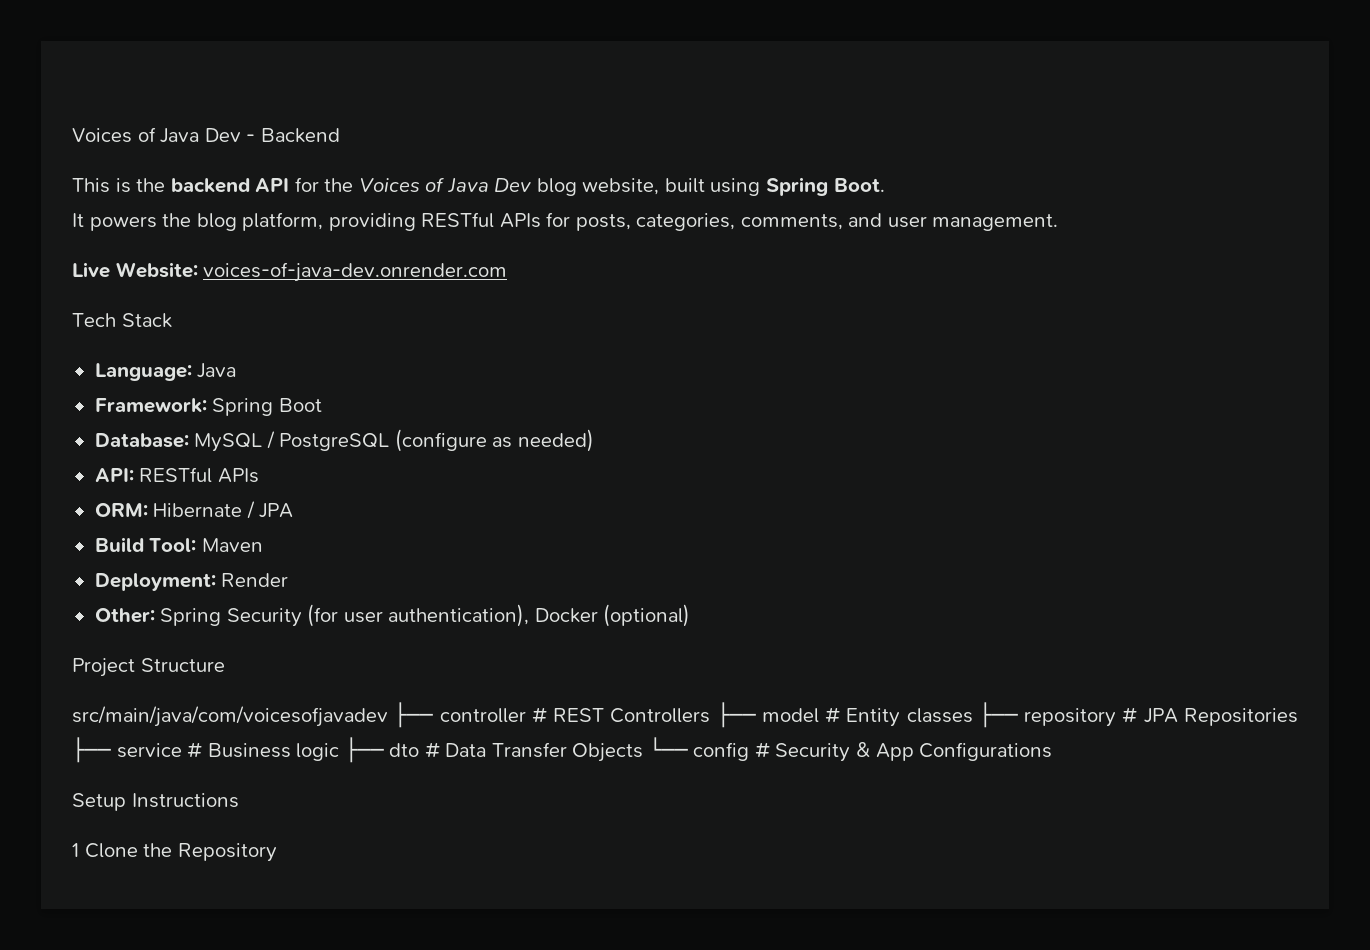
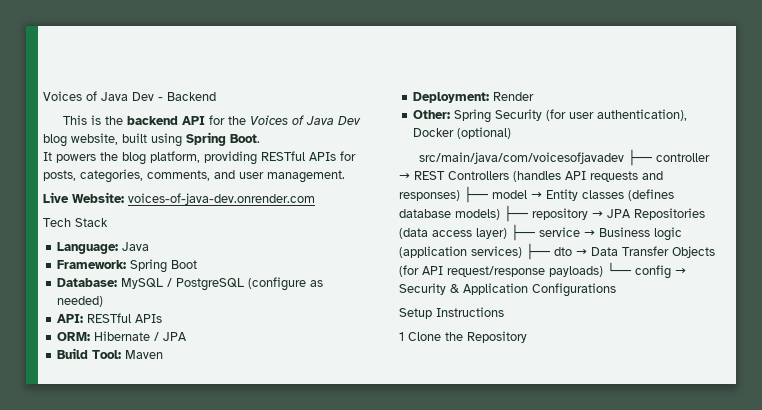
- Project Structure
- src/main/java/com/voicesofjavadev ├── controller # REST Controllers ├── model # Entity classes ├── repository # JPA Repositories ├── service # Business logic ├── dto # Data Transfer Objects └── config # Security & App Configurations
+ src/main/java/com/voicesofjavadev ├── controller → REST Controllers (handles API requests and responses) ├── model → Entity classes (defines database models) ├── repository → JPA Repositories (data access layer) ├── service → Business logic (application services) ├── dto → Data Transfer Objects (for API request/response payloads) └── config → Security & Application Configurations

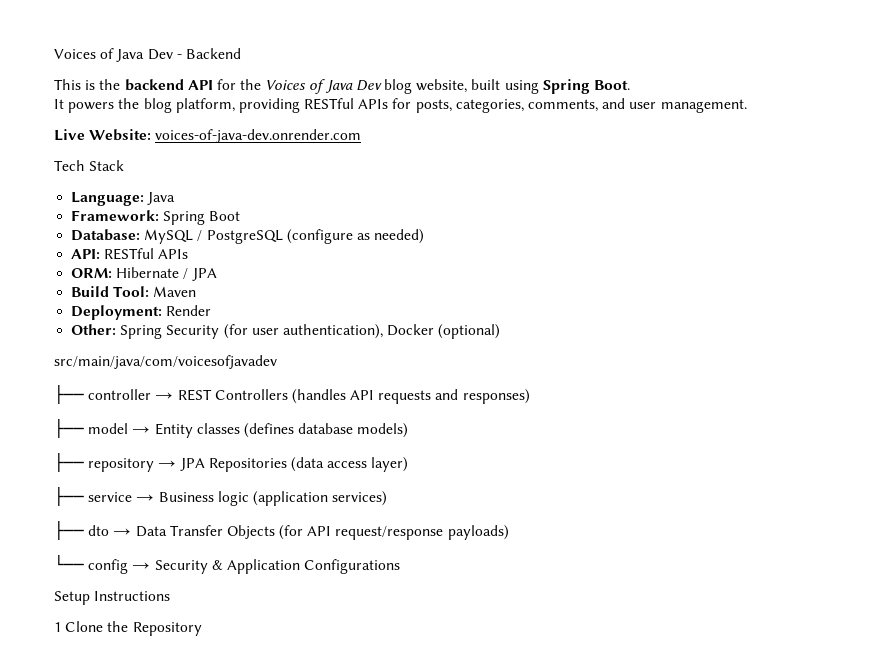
- src/main/java/com/voicesofjavadev ├── controller → REST Controllers (handles API requests and responses) ├── model → Entity classes (defines database models) ├── repository → JPA Repositories (data access layer) ├── service → Business logic (application services) ├── dto → Data Transfer Objects (for API request/response payloads) └── config → Security & Application Configurations
+ src/main/java/com/voicesofjavadev
+ ├── controller → REST Controllers (handles API requests and responses)
+ ├── model → Entity classes (defines database models)
+ ├── repository → JPA Repositories (data access layer)
+ ├── service → Business logic (application services)
+ ├── dto → Data Transfer Objects (for API request/response payloads)
+ └── config → Security & Application Configurations

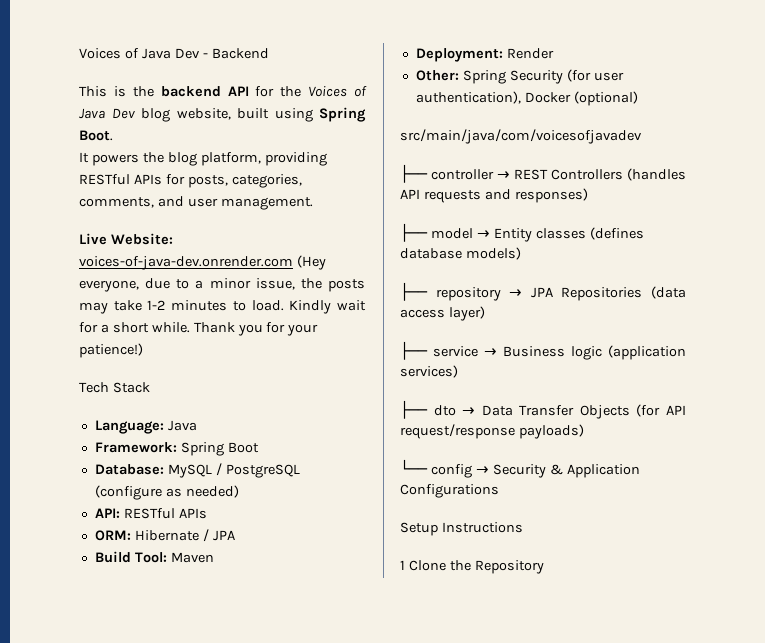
- Live Website: voices-of-java-dev.onrender.com
+ Live Website: voices-of-java-dev.onrender.com (Hey everyone, due to a minor issue, the posts may take 1-2 minutes to load. Kindly wait for a short while. Thank you for your patience!)

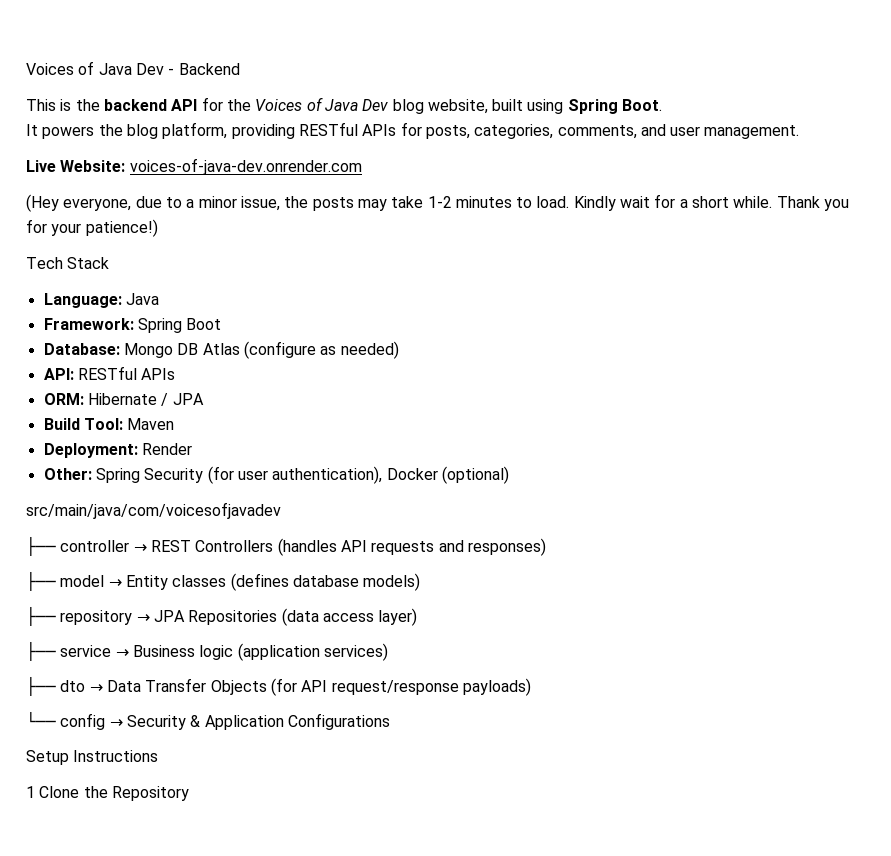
- Live Website: voices-of-java-dev.onrender.com (Hey everyone, due to a minor issue, the posts may take 1-2 minutes to load.
+ Live Website: voices-of-java-dev.onrender.com
+ (Hey everyone, due to a minor issue, the posts may take 1-2 minutes to load.
- Database: MySQL / PostgreSQL (configure as needed)
+ Database: Mongo DB Atlas (configure as needed)

